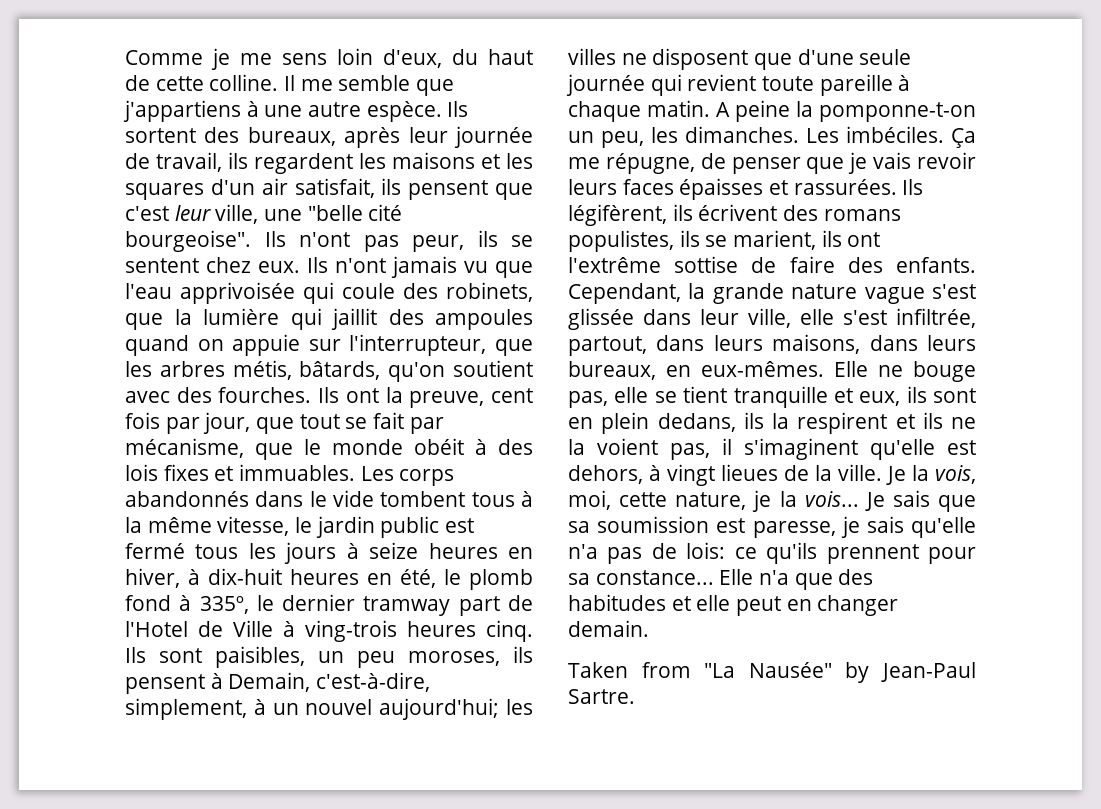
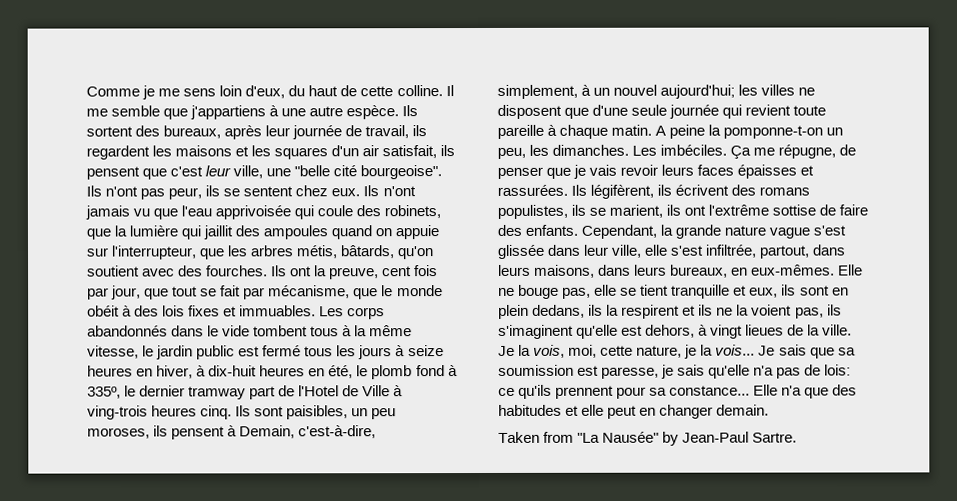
- Elle ne bouge pas, elle se tient tranquille et eux, ils sont en plein dedans, ils la respirent et ils ne la voient pas, il s'imaginent qu'elle est dehors, à vingt lieues de la ville.
+ Elle ne bouge pas, elle se tient tranquille et eux, ils sont en plein dedans, ils la respirent et ils ne la voient pas, ils s'imaginent qu'elle est dehors, à vingt lieues de la ville.

